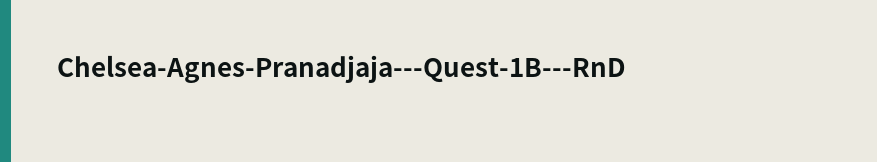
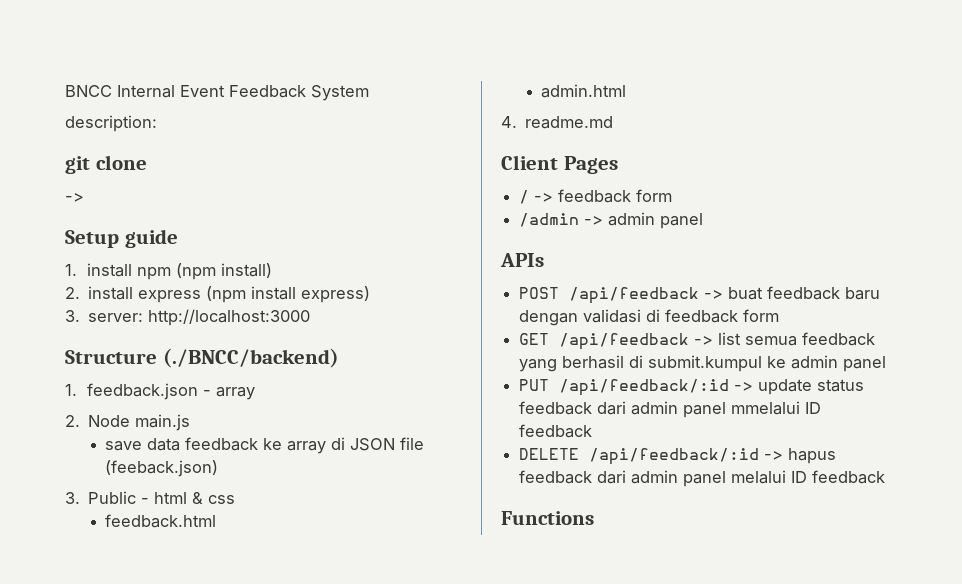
- Chelsea-Agnes-Pranadjaja---Quest-1B---RnD
+ BNCC Internal Event Feedback System
+ description:
+ git clone
+ ->
+ Setup guide
+ 1. install npm (npm install)
+ 2. install express (npm install express)
+ 3. server: http://localhost:3000
+ Structure (./BNCC/backend)
+ 1. feedback.json - array
+ 2. Node main.js
+ save data feedback ke array di JSON file (feeback.json)
+ 3. Public - html & css
+ feedback.html
+ admin.html
+ 4. readme.md
+ Client Pages
+ / -> feedback form
+ /admin -> admin panel
+ APIs
+ POST /api/feedback -> buat feedback baru dengan validasi di feedback form
+ GET /api/feedback -> list semua feedback yang berhasil di submit.kumpul ke admin panel
+ PUT /api/feedback/:id -> update status feedback dari admin panel mmelalui ID feedback
+ DELETE /api/feedback/:id -> hapus feedback dari admin panel melalui ID feedback
+ Functions

